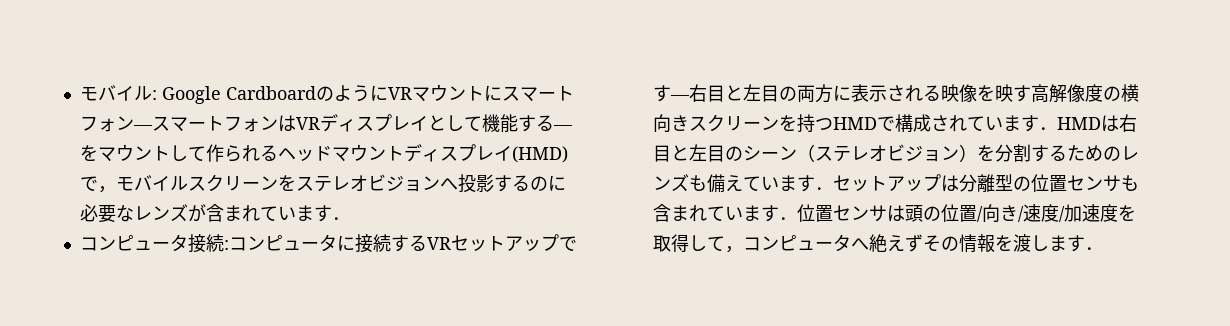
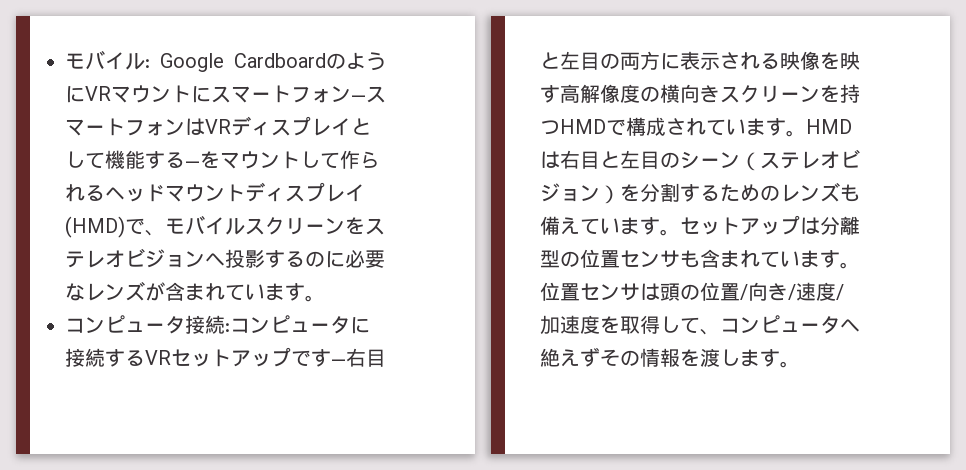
- Google CardboardのようにVRマウントにスマートフォン—スマートフォンはVRディスプレイとして機能する—をマウントして作られるヘッドマウントディスプレイ(HMD)で，モバイルスクリーンをステレオビジョンへ投影するのに必要なレンズが含まれています．
+ Google CardboardのようにVRマウントにスマートフォン—スマートフォンはVRディスプレイとして機能する—をマウントして作られるヘッドマウントディスプレイ(HMD)で、モバイルスクリーンをステレオビジョンへ投影するのに必要なレンズが含まれています。
- コンピュータに接続するVRセットアップです—右目と左目の両方に表示される映像を映す高解像度の横向きスクリーンを持つHMDで構成されています．HMDは右目と左目のシーン（ステレオビジョン）を分割するためのレンズも備えています．セットアップは分離型の位置センサも含まれています．位置センサは頭の位置/向き/速度/加速度を取得して，コンピュータへ絶えずその情報を渡します．
+ コンピュータに接続するVRセットアップです—右目と左目の両方に表示される映像を映す高解像度の横向きスクリーンを持つHMDで構成されています。HMDは右目と左目のシーン（ステレオビジョン）を分割するためのレンズも備えています。セットアップは分離型の位置センサも含まれています。位置センサは頭の位置/向き/速度/加速度を取得して、コンピュータへ絶えずその情報を渡します。

